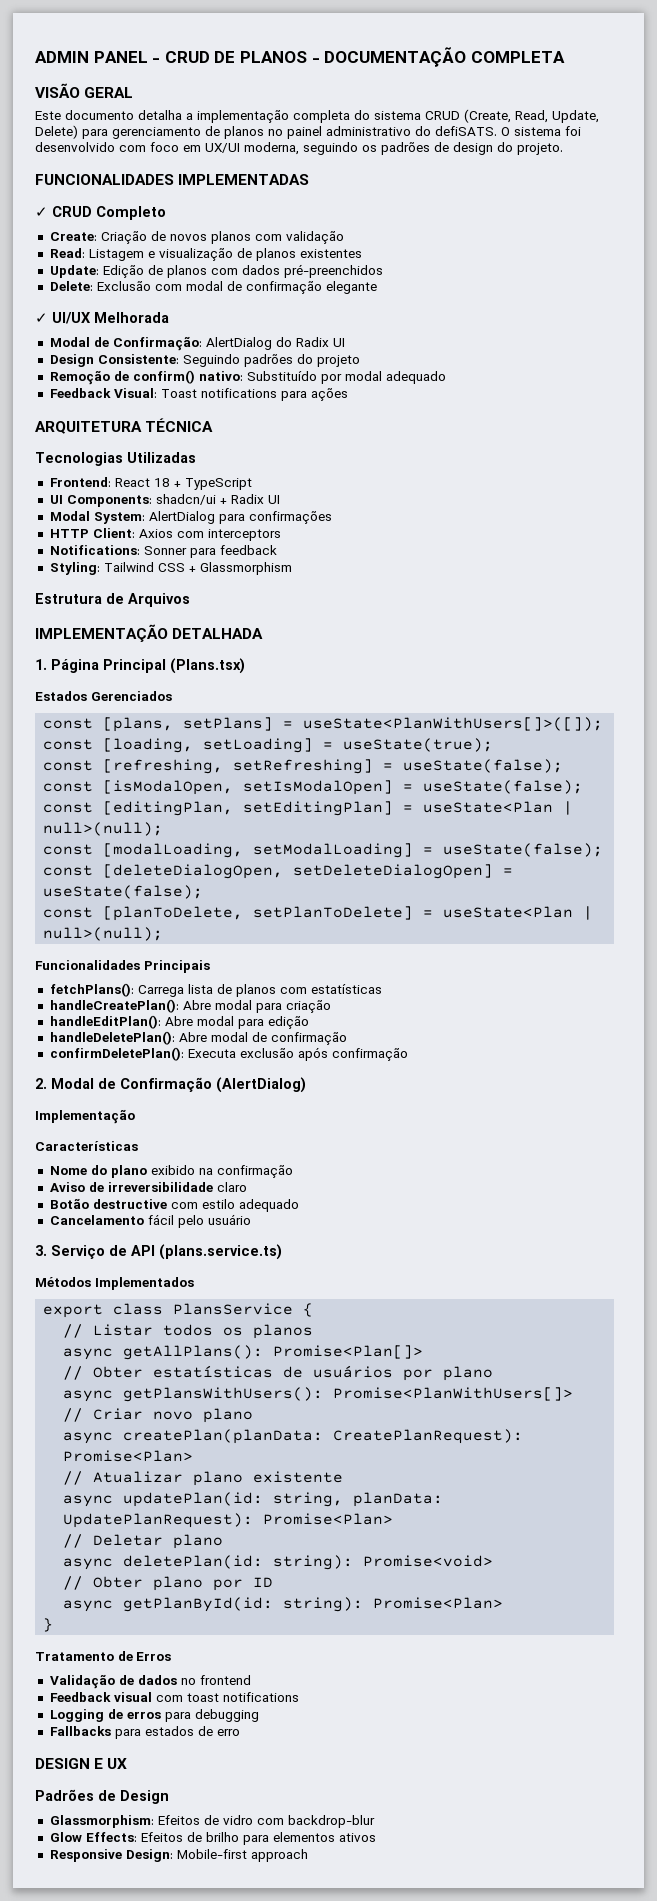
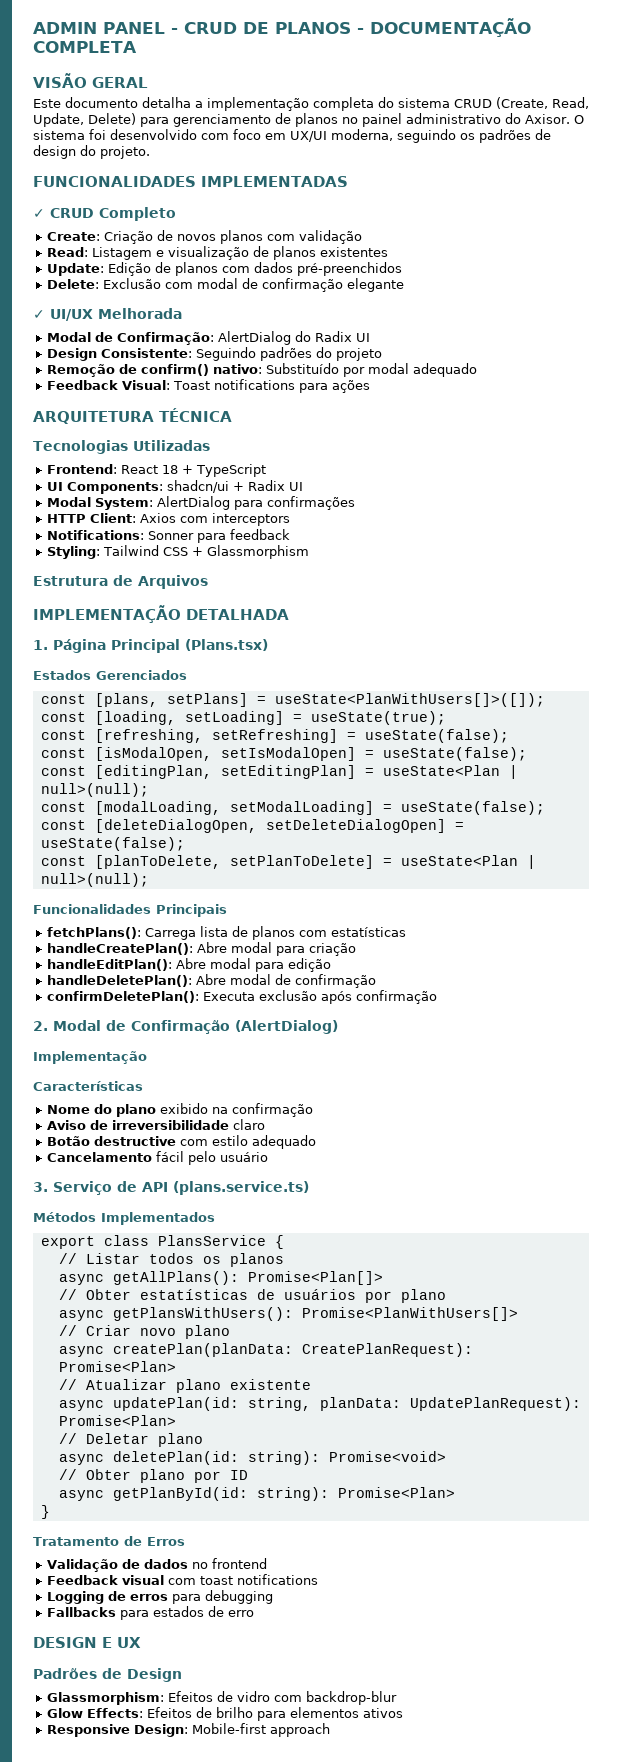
- Este documento detalha a implementação completa do sistema CRUD (Create, Read, Update, Delete) para gerenciamento de planos no painel administrativo do defiSATS.
+ Este documento detalha a implementação completa do sistema CRUD (Create, Read, Update, Delete) para gerenciamento de planos no painel administrativo do Axisor.

